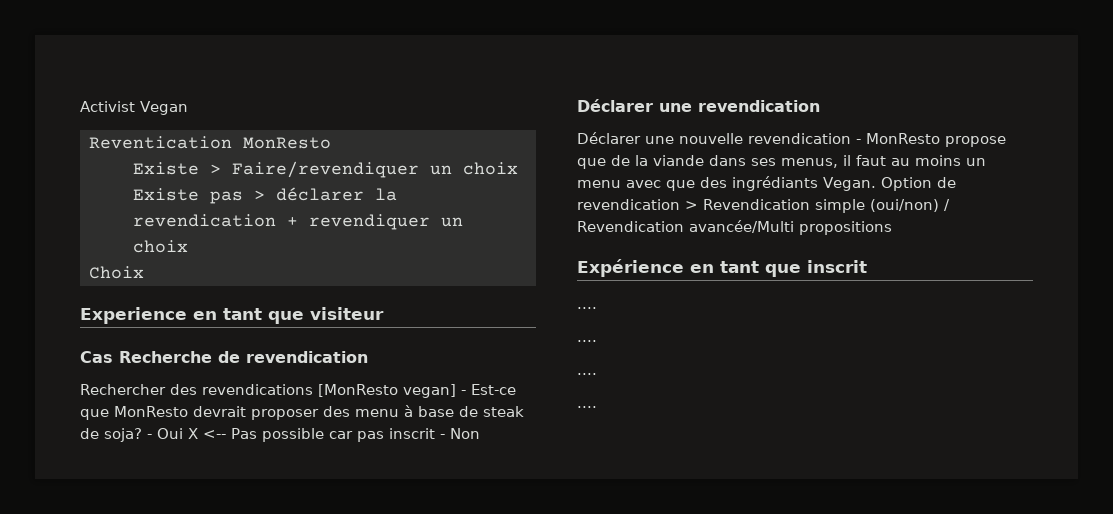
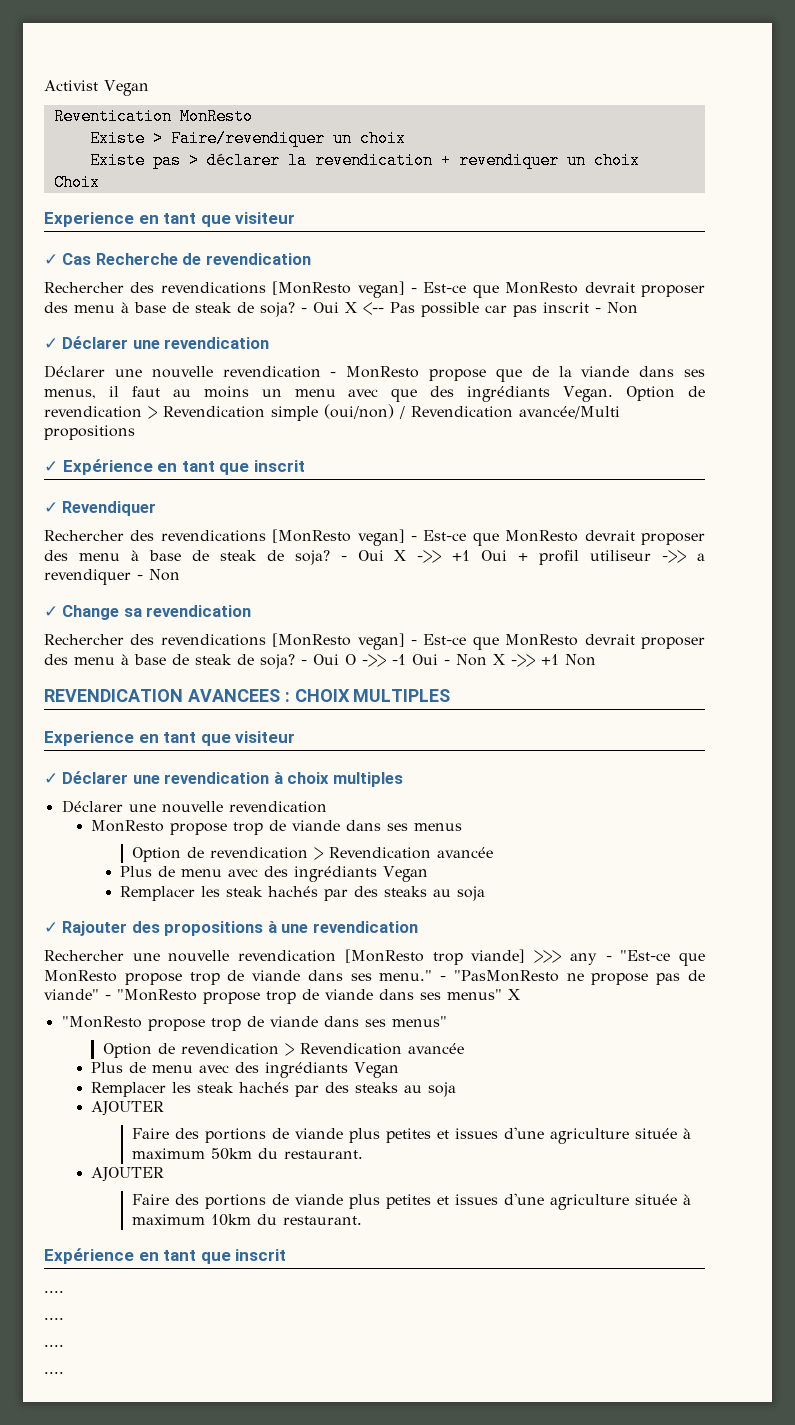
- Cas Recherche de revendication
+ ✓ Cas Recherche de revendication
  - Oui X <-- Pas possible car pas inscrit - Non
- Déclarer une revendication
+ ✓ Déclarer une revendication
+ ✓ Expérience en tant que inscrit
+ ✓ Revendiquer
+ Rechercher des revendications [MonResto vegan] - Est-ce que MonResto devrait proposer des menu à base de steak de soja? - Oui X ->> +1 Oui + profil utiliseur ->> a revendiquer - Non
+ ✓ Change sa revendication
+ Rechercher des revendications [MonResto vegan] - Est-ce que MonResto devrait proposer des menu à base de steak de soja? - Oui O ->> -1 Oui - Non X ->> +1 Non
+ REVENDICATION AVANCEES : CHOIX MULTIPLES
+ Experience en tant que visiteur
+ ✓ Déclarer une revendication à choix multiples
+ Déclarer une nouvelle revendication
+ MonResto propose trop de viande dans ses menus
+ Option de revendication > Revendication avancée
+ Plus de menu avec des ingrédiants Vegan
+ Remplacer les steak hachés par des steaks au soja
+ ✓ Rajouter des propositions à une revendication
+ Rechercher une nouvelle revendication [MonResto trop viande] >>> any - "Est-ce que MonResto propose trop de viande dans ses menu." - "PasMonResto ne propose pas de viande" - "MonResto propose trop de viande dans ses menus" X
+ "MonResto propose trop de viande dans ses menus"
+ Option de revendication > Revendication avancée
+ Plus de menu avec des ingrédiants Vegan
+ Remplacer les steak hachés par des steaks au soja
+ AJOUTER
+ Faire des portions de viande plus petites et issues d'une agriculture située à maximum 50km du restaurant.
+ AJOUTER
+ Faire des portions de viande plus petites et issues d'une agriculture située à maximum 10km du restaurant.

